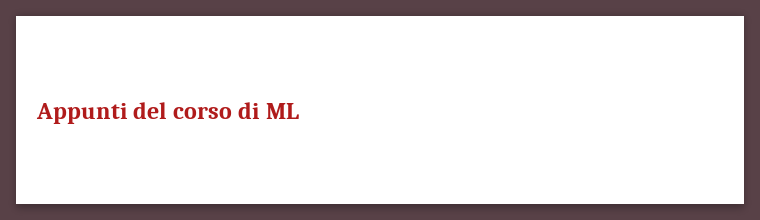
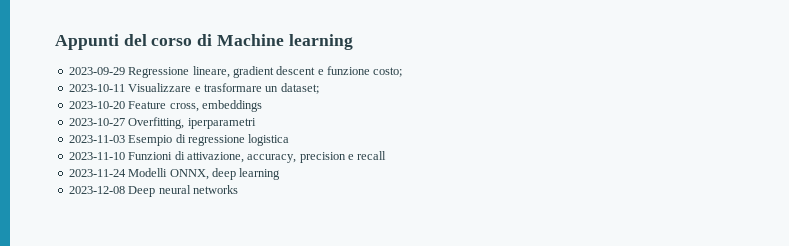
- Appunti del corso di ML
+ Appunti del corso di Machine learning
+ 2023-09-29 Regressione lineare, gradient descent e funzione costo;
+ 2023-10-11 Visualizzare e trasformare un dataset;
+ 2023-10-20 Feature cross, embeddings
+ 2023-10-27 Overfitting, iperparametri
+ 2023-11-03 Esempio di regressione logistica
+ 2023-11-10 Funzioni di attivazione, accuracy, precision e recall
+ 2023-11-24 Modelli ONNX, deep learning
+ 2023-12-08 Deep neural networks

